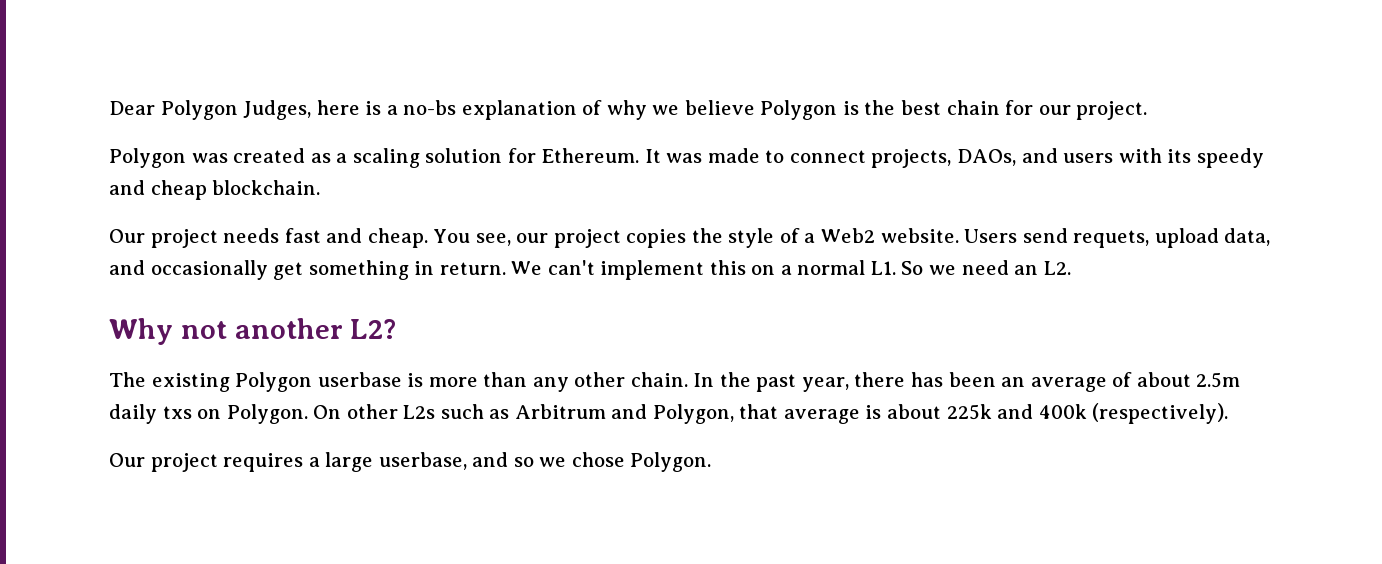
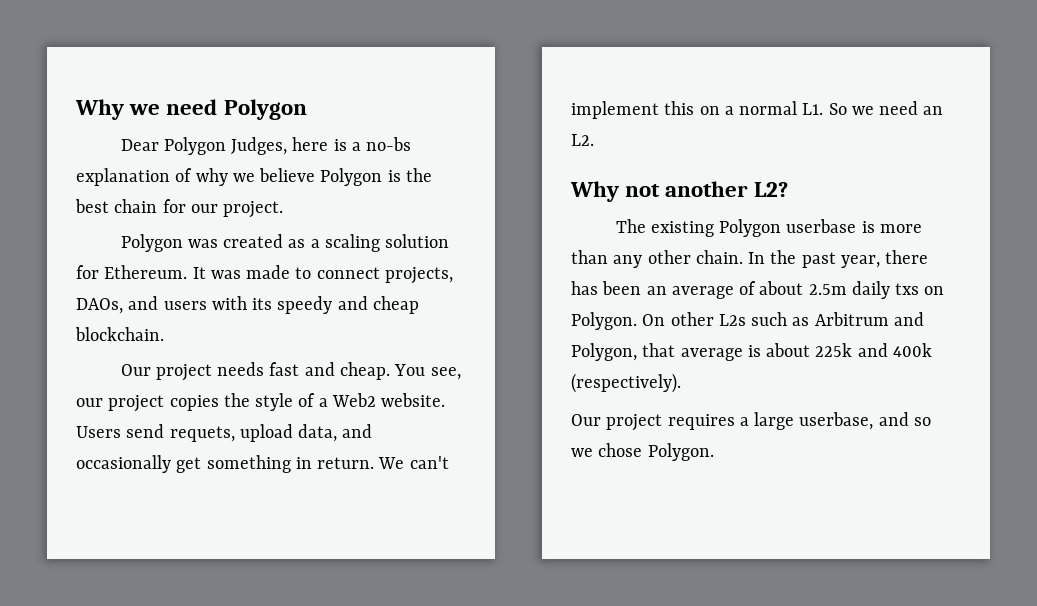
+ Why we need Polygon

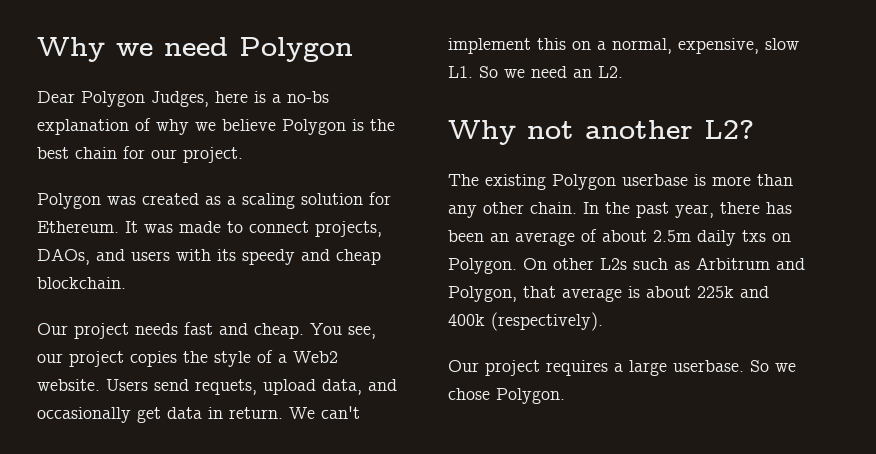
- Users send requets, upload data, and occasionally get something in return.
+ Users send requets, upload data, and occasionally get data in return.
- We can't implement this on a normal L1. So we need an L2.
+ We can't implement this on a normal, expensive, slow L1. So we need an L2.
- Our project requires a large userbase, and so we chose Polygon.
+ Our project requires a large userbase. So we chose Polygon.

